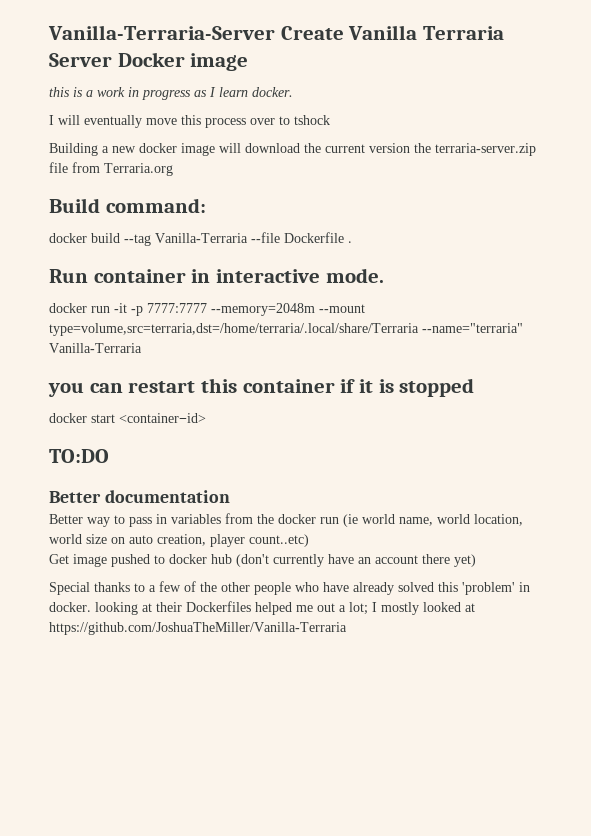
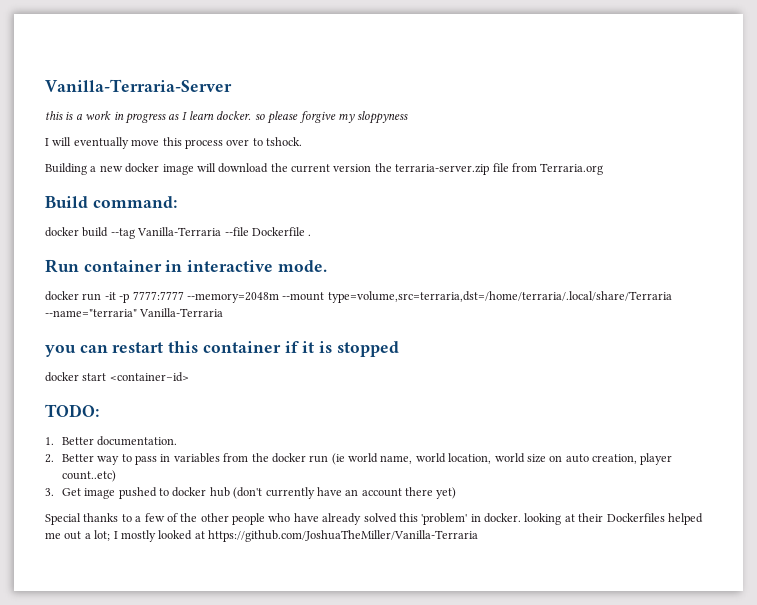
- Vanilla-Terraria-Server Create Vanilla Terraria Server Docker image
+ Vanilla-Terraria-Server
- this is a work in progress as I learn docker.
+ this is a work in progress as I learn docker. so please forgive my sloppyness
- I will eventually move this process over to tshock
+ I will eventually move this process over to tshock.
- TO:DO
- Better documentation
- Better way to pass in variables from the docker run (ie world name, world location, world size on auto creation, player count..etc)
+ TODO:
+ 1. Better documentation.
+ 2. Better way to pass in variables from the docker run (ie world name, world location, world size on auto creation, player count..etc)
- Get image pushed to docker hub (don't currently have an account there yet)
+ 3. Get image pushed to docker hub (don't currently have an account there yet)

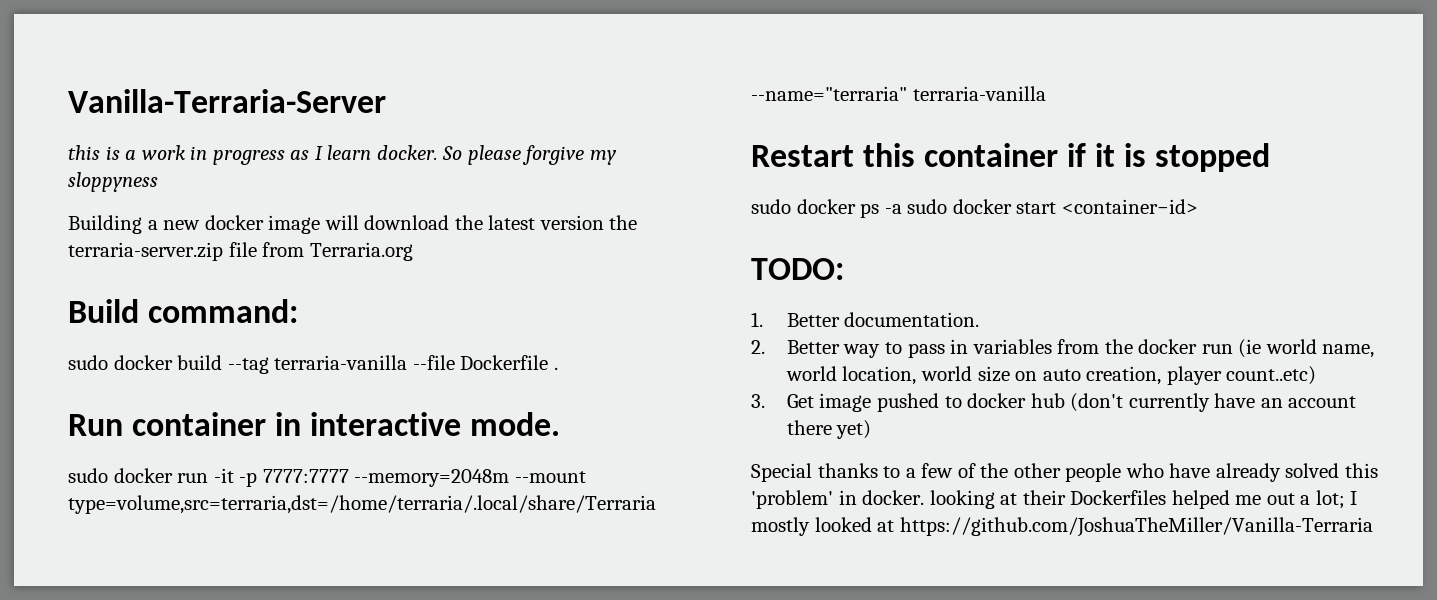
- this is a work in progress as I learn docker. so please forgive my sloppyness
+ this is a work in progress as I learn docker. So please forgive my sloppyness
- I will eventually move this process over to tshock.
- Building a new docker image will download the current version the terraria-server.zip file from Terraria.org
+ Building a new docker image will download the latest version the terraria-server.zip file from Terraria.org
- docker build --tag Vanilla-Terraria --file Dockerfile .
+ sudo docker build --tag terraria-vanilla --file Dockerfile .
- docker run -it -p 7777:7777 --memory=2048m --mount type=volume,src=terraria,dst=/home/terraria/.local/share/Terraria --name="terraria" Vanilla-Terraria
- you can restart this container if it is stopped
+ sudo docker run -it -p 7777:7777 --memory=2048m --mount type=volume,src=terraria,dst=/home/terraria/.local/share/Terraria --name="terraria" terraria-vanilla
+ Restart this container if it is stopped
- docker start <container−id>
+ sudo docker ps -a sudo docker start <container−id>

